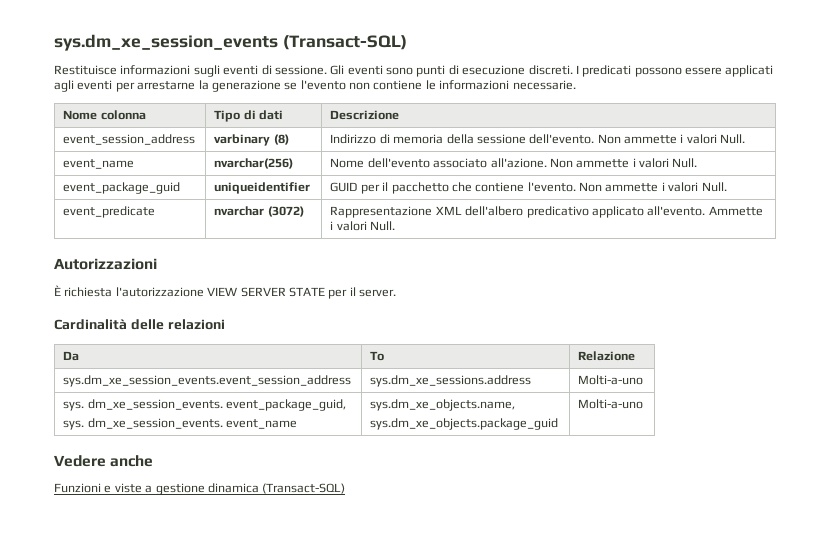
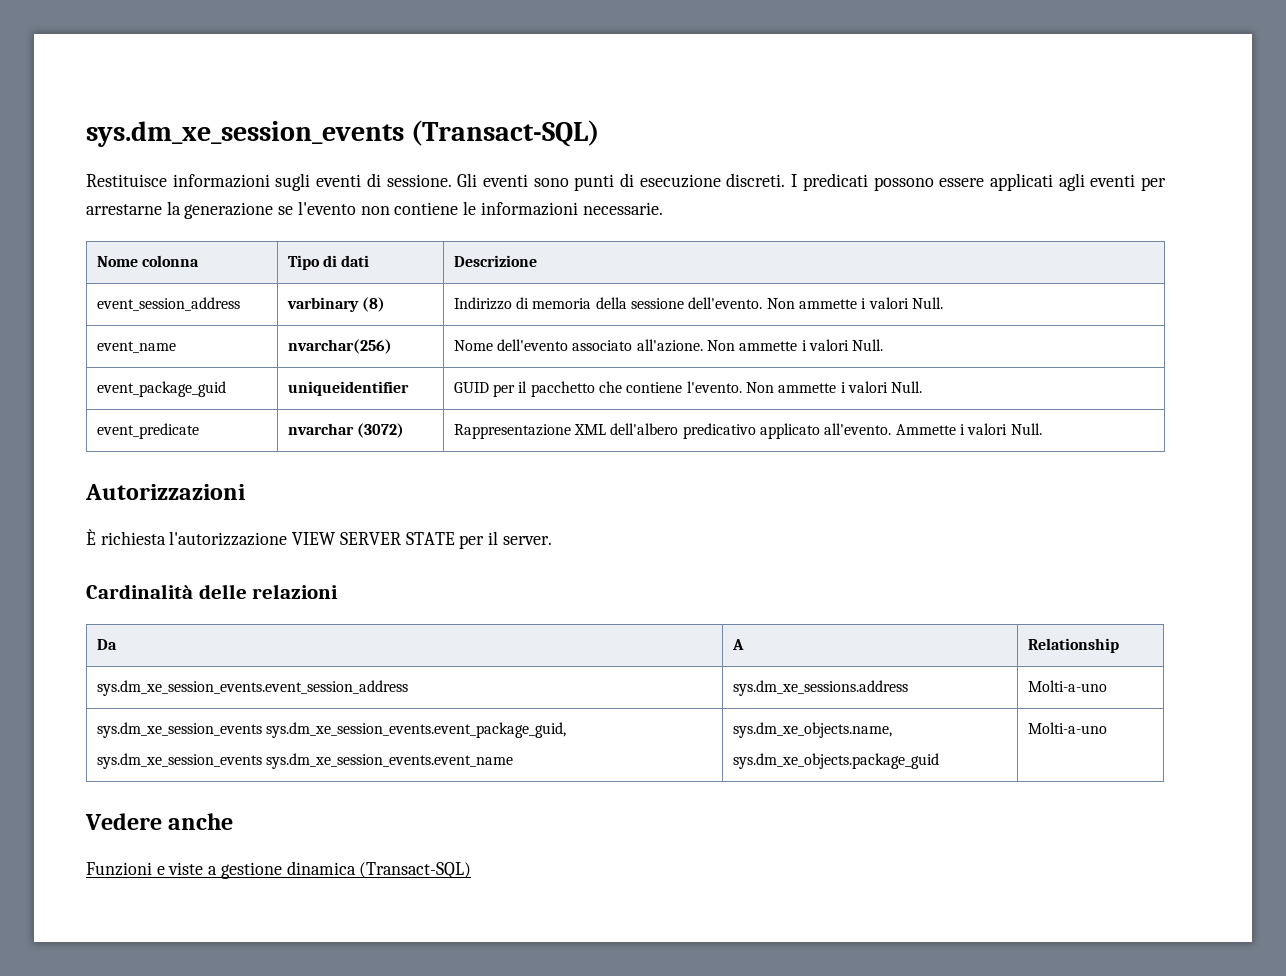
- Da | To | Relazione
+ Da | A | Relationship
- sys. dm_xe_session_events. event_package_guid,
- sys. dm_xe_session_events. event_name | sys.dm_xe_objects.name,
+ sys.dm_xe_session_events sys.dm_xe_session_events.event_package_guid,
+ sys.dm_xe_session_events sys.dm_xe_session_events.event_name | sys.dm_xe_objects.name,

